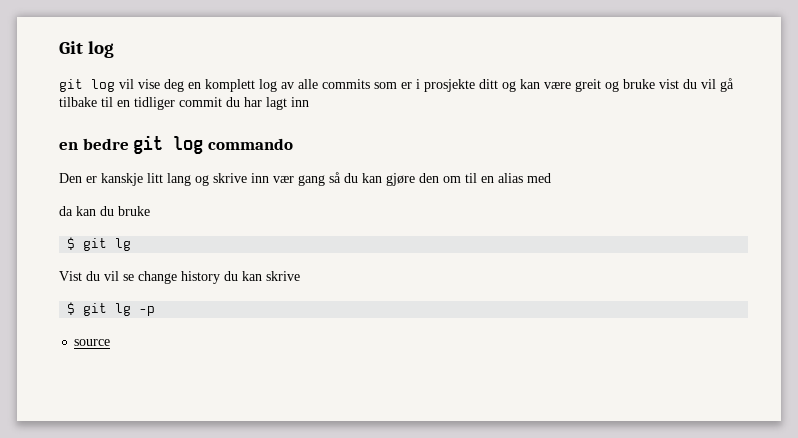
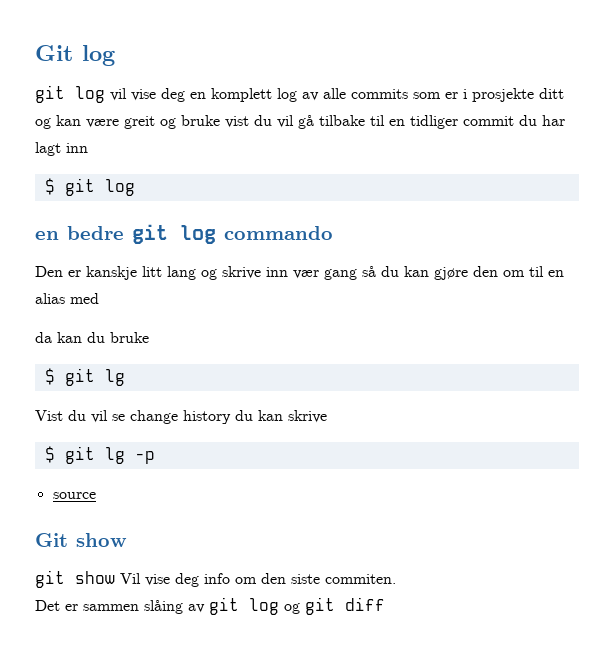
+ $ git log
+ Git show
+ git show Vil vise deg info om den siste commiten.
+ Det er sammen slåing av git log og git diff

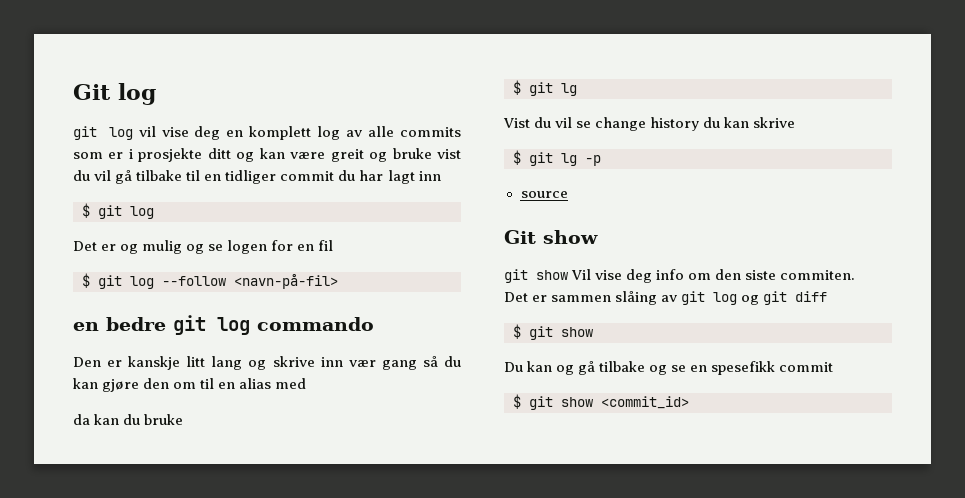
+ Det er og mulig og se logen for en fil
+ $ git log --follow <navn-på-fil>
  Det er sammen slåing av git log og git diff
+ $ git show
+ Du kan og gå tilbake og se en spesefikk commit
+ $ git show <commit_id>

